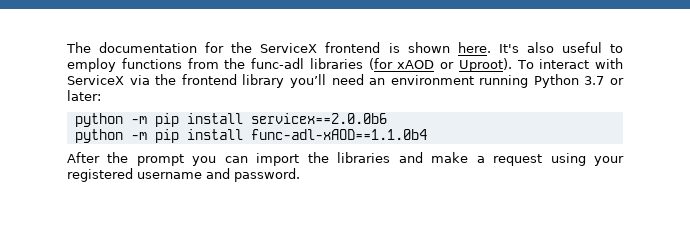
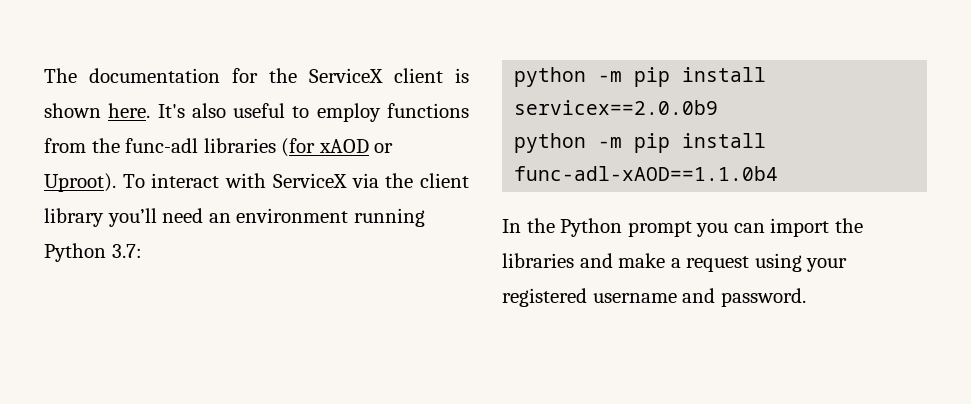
- The documentation for the ServiceX frontend is shown here.
+ The documentation for the ServiceX client is shown here.
- To interact with ServiceX via the frontend library you’ll need an environment running Python 3.7 or later:
- python -m pip install servicex==2.0.0b6
+ To interact with ServiceX via the client library you’ll need an environment running Python 3.7:
+ python -m pip install servicex==2.0.0b9
- After the prompt you can import the libraries and make a request using your registered username and password.
+ In the Python prompt you can import the libraries and make a request using your registered username and password.

